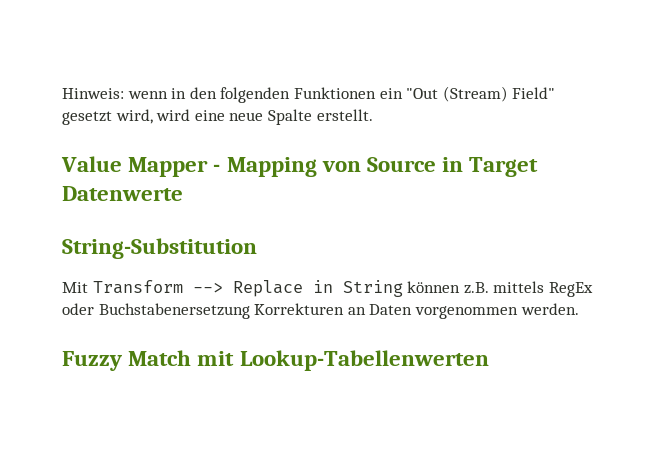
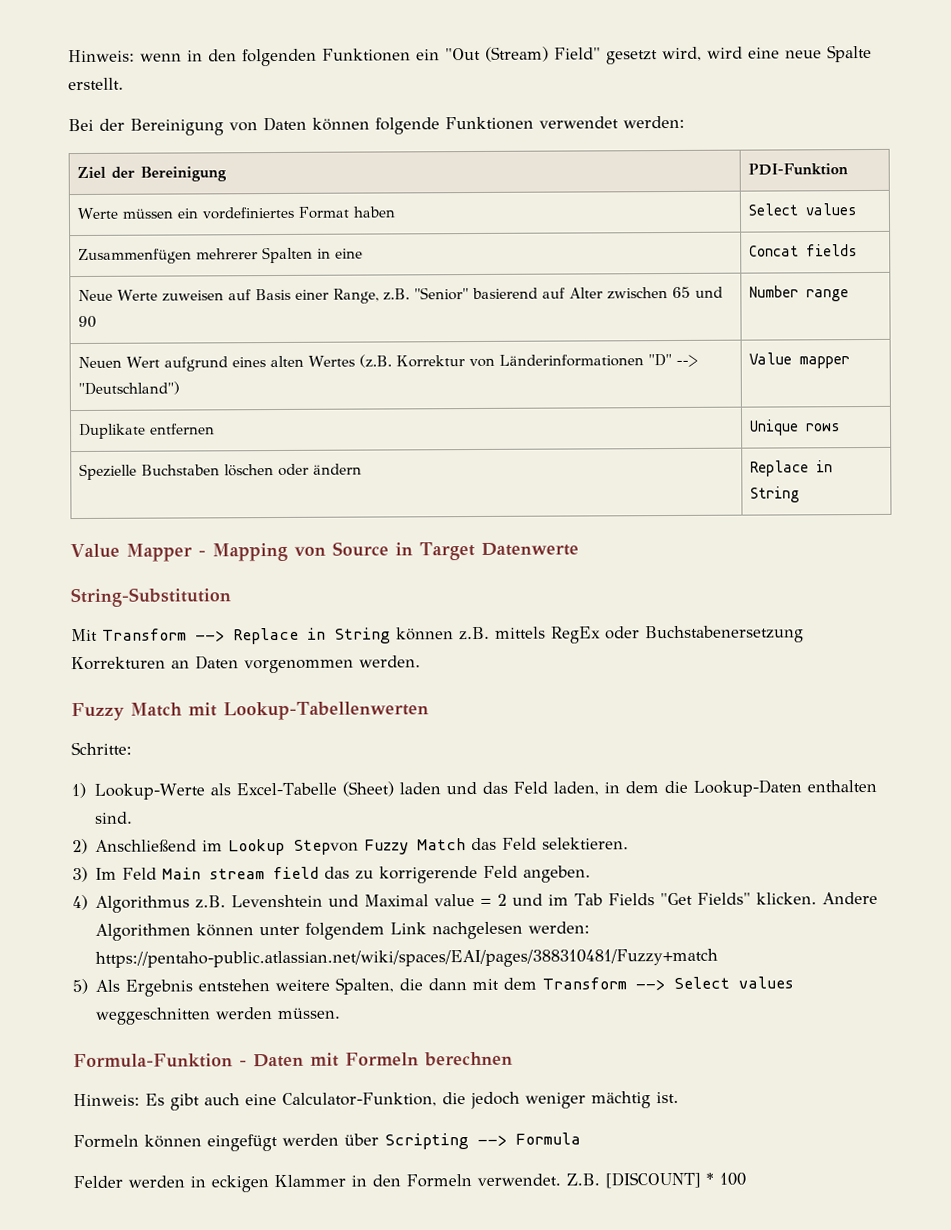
+ Bei der Bereinigung von Daten können folgende Funktionen verwendet werden:
+ Ziel der Bereinigung | PDI-Funktion
+ Werte müssen ein vordefiniertes Format haben | Select values
+ Zusammenfügen mehrerer Spalten in eine | Concat fields
+ Neue Werte zuweisen auf Basis einer Range, z.B. "Senior" basierend auf Alter zwischen 65 und 90 | Number range
+ Neuen Wert aufgrund eines alten Wertes (z.B. Korrektur von Länderinformationen "D" --> "Deutschland") | Value mapper
+ Duplikate entfernen | Unique rows
+ Spezielle Buchstaben löschen oder ändern | Replace in String
+ Schritte:
+ 1) Lookup-Werte als Excel-Tabelle (Sheet) laden und das Feld laden, in dem die Lookup-Daten enthalten sind.
+ 2) Anschließend im Lookup Stepvon Fuzzy Match das Feld selektieren.
+ 3) Im Feld Main stream field das zu korrigerende Feld angeben.
+ 4) Algorithmus z.B. Levenshtein und Maximal value = 2 und im Tab Fields "Get Fields" klicken. Andere Algorithmen können unter folgendem Link nachgelesen werden: https://pentaho-public.atlassian.net/wiki/spaces/EAI/pages/388310481/Fuzzy+match
+ 5) Als Ergebnis entstehen weitere Spalten, die dann mit dem Transform --> Select values weggeschnitten werden müssen.
+ Formula-Funktion - Daten mit Formeln berechnen
+ Hinweis: Es gibt auch eine Calculator-Funktion, die jedoch weniger mächtig ist.
+ Formeln können eingefügt werden über Scripting --> Formula
+ Felder werden in eckigen Klammer in den Formeln verwendet. Z.B. [DISCOUNT] * 100

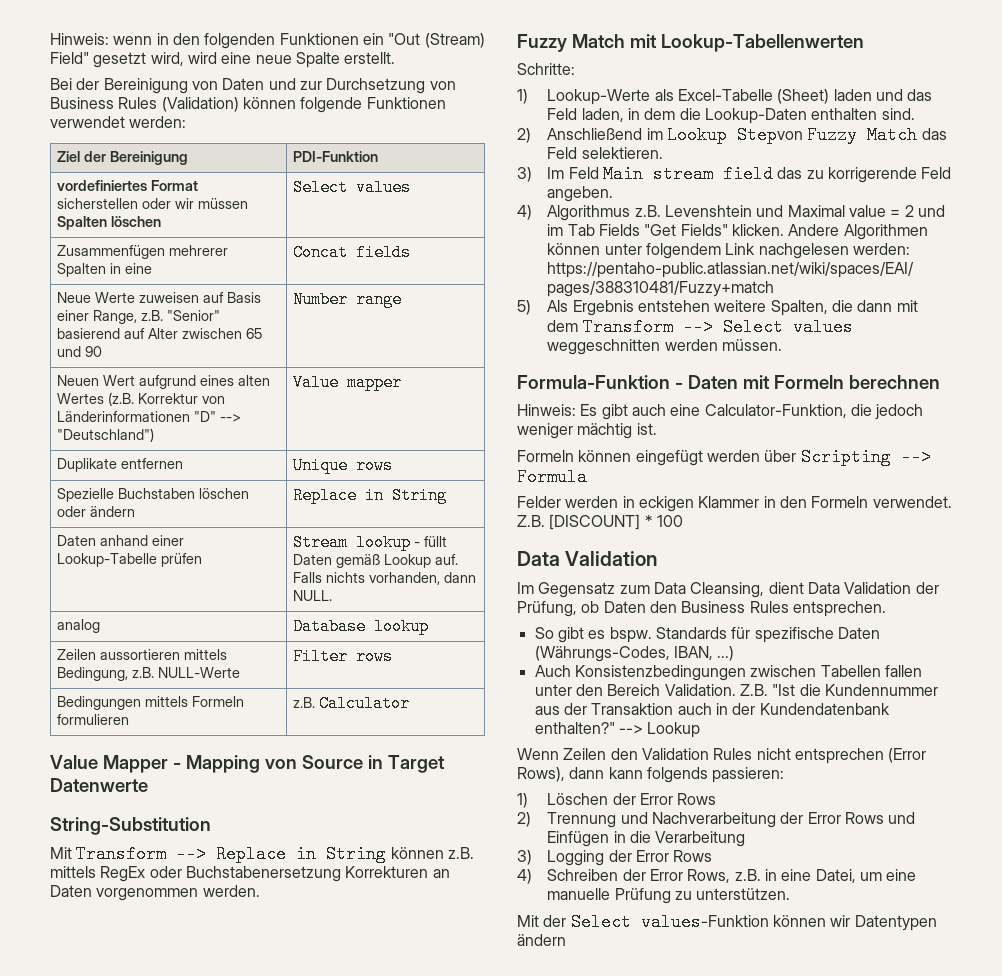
- Bei der Bereinigung von Daten können folgende Funktionen verwendet werden:
+ Bei der Bereinigung von Daten und zur Durchsetzung von Business Rules (Validation) können folgende Funktionen verwendet werden:
- Werte müssen ein vordefiniertes Format haben | Select values
+ vordefiniertes Format sicherstellen oder wir müssen Spalten löschen | Select values
+ Daten anhand einer Lookup-Tabelle prüfen | Stream lookup - füllt Daten gemäß Lookup auf. Falls nichts vorhanden, dann NULL.
+ analog | Database lookup
+ Zeilen aussortieren mittels Bedingung, z.B. NULL-Werte | Filter rows
+ Bedingungen mittels Formeln formulieren | z.B. Calculator
  Z.B. [DISCOUNT] * 100
+ Data Validation
+ Im Gegensatz zum Data Cleansing, dient Data Validation der Prüfung, ob Daten den Business Rules entsprechen.
+ So gibt es bspw. Standards für spezifische Daten (Währungs-Codes, IBAN, ...)
+ Auch Konsistenzbedingungen zwischen Tabellen fallen unter den Bereich Validation. Z.B. "Ist die Kundennummer aus der Transaktion auch in der Kundendatenbank enthalten?" --> Lookup
+ Wenn Zeilen den Validation Rules nicht entsprechen (Error Rows), dann kann folgends passieren:
+ 1) Löschen der Error Rows
+ 2) Trennung und Nachverarbeitung der Error Rows und Einfügen in die Verarbeitung
+ 3) Logging der Error Rows
+ 4) Schreiben der Error Rows, z.B. in eine Datei, um eine manuelle Prüfung zu unterstützen.
+ Mit der Select values-Funktion können wir Datentypen ändern

